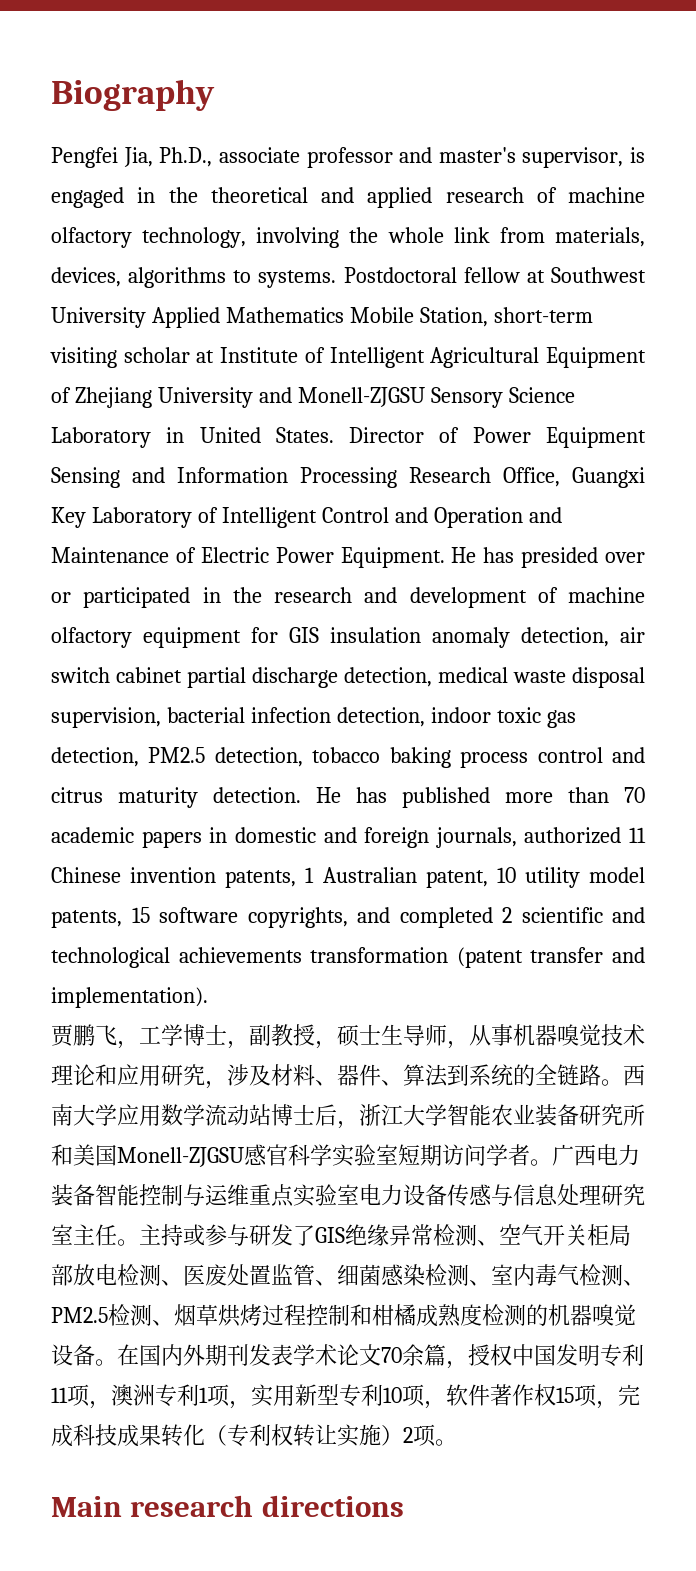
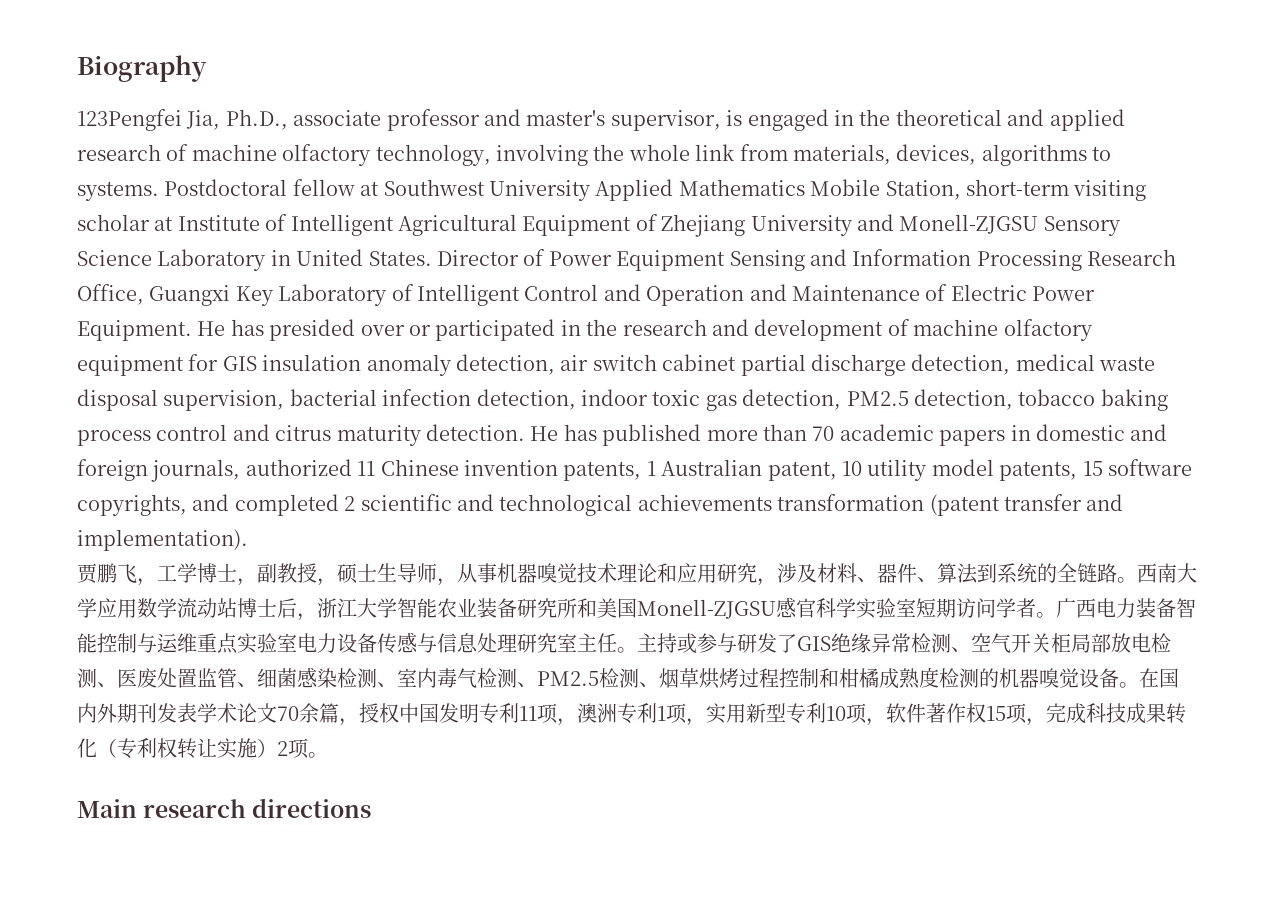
- Pengfei Jia, Ph.D., associate professor and master's supervisor, is engaged in the theoretical and applied research of machine olfactory technology, involving the whole link from materials, devices, algorithms to systems.
+ 123Pengfei Jia, Ph.D., associate professor and master's supervisor, is engaged in the theoretical and applied research of machine olfactory technology, involving the whole link from materials, devices, algorithms to systems.

